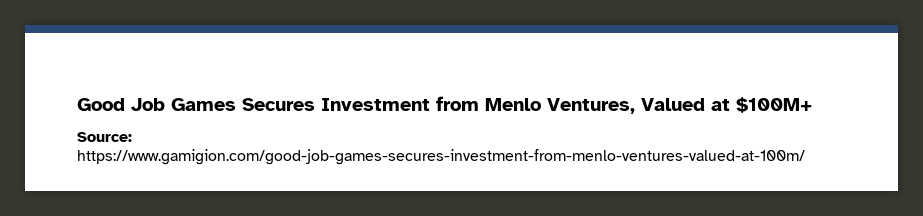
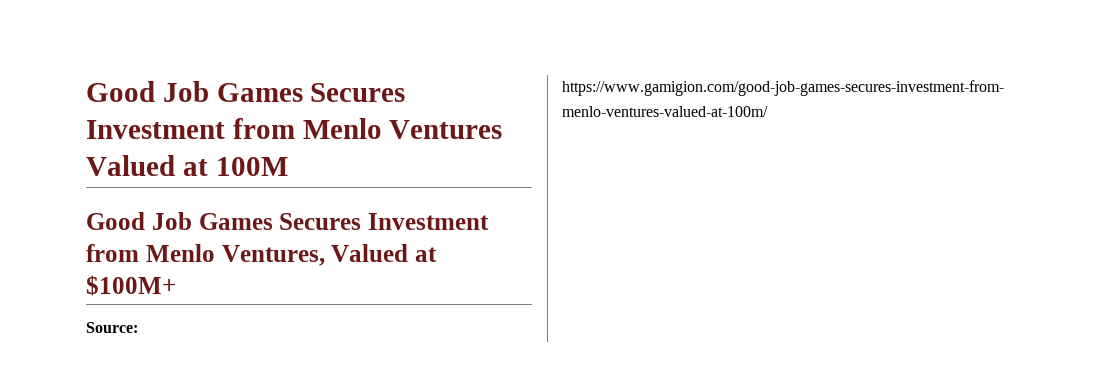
+ Good Job Games Secures Investment from Menlo Ventures Valued at 100M

